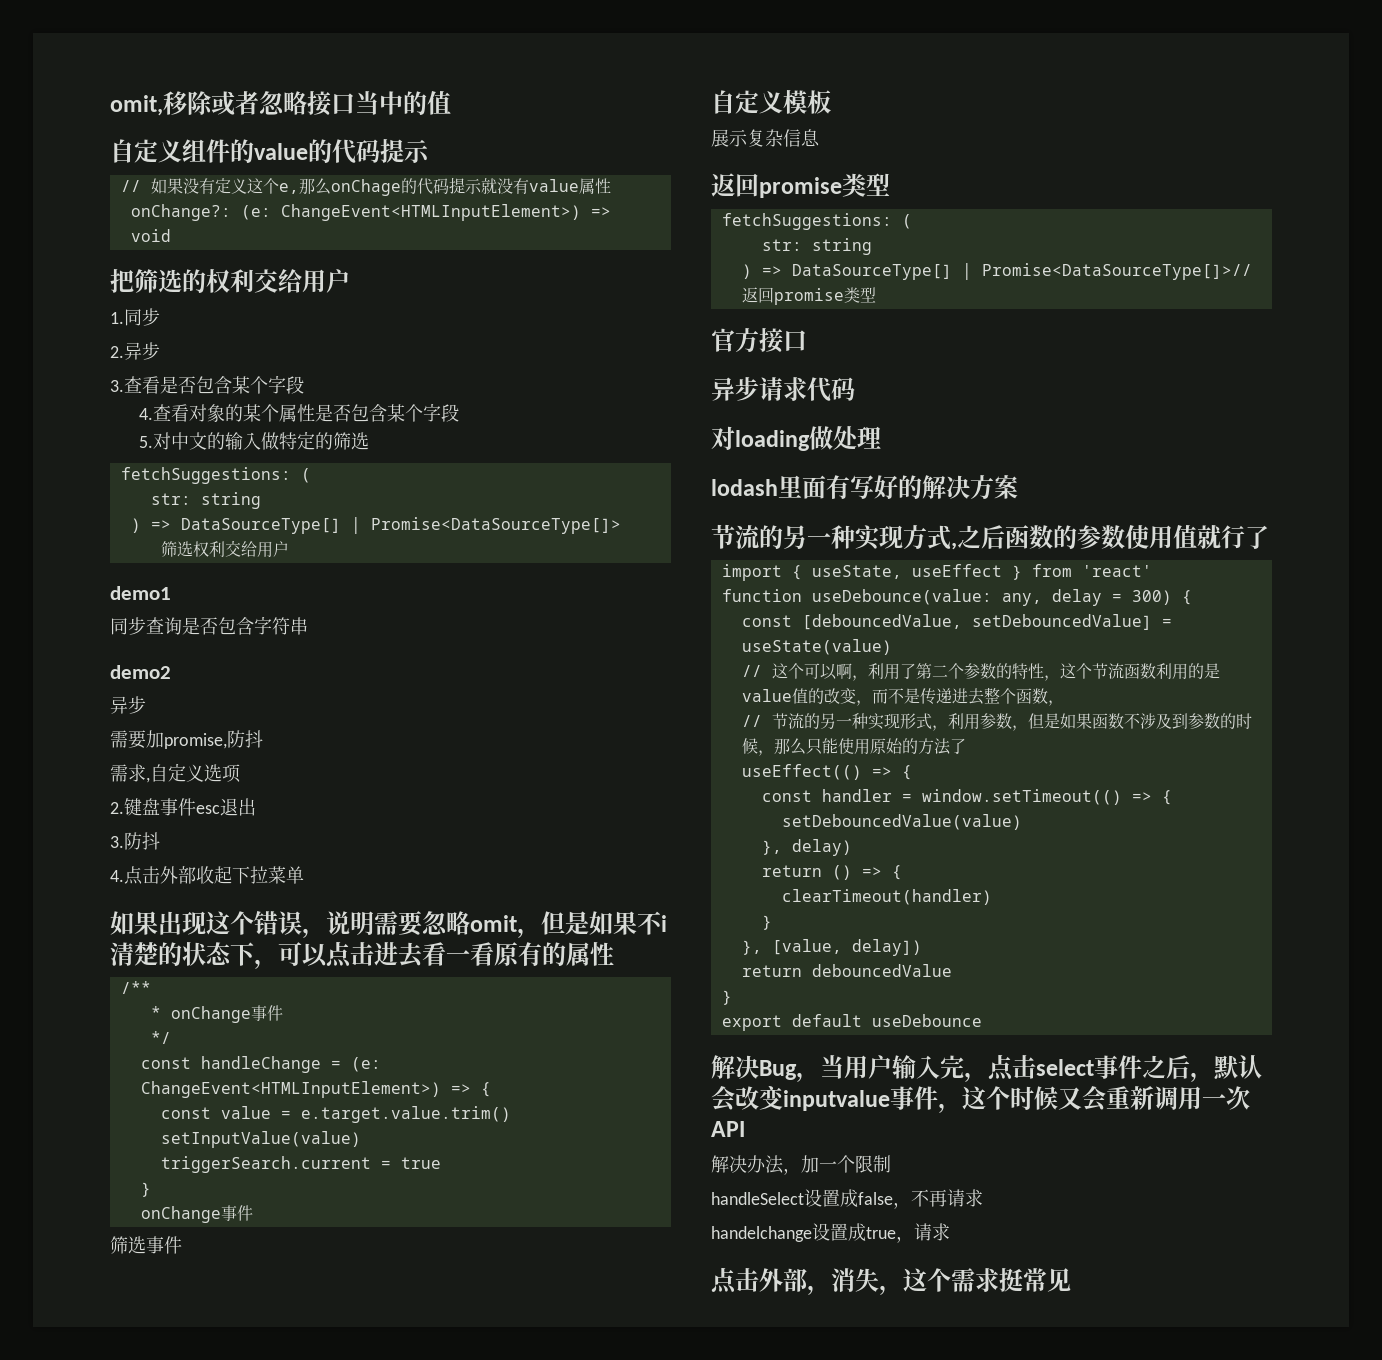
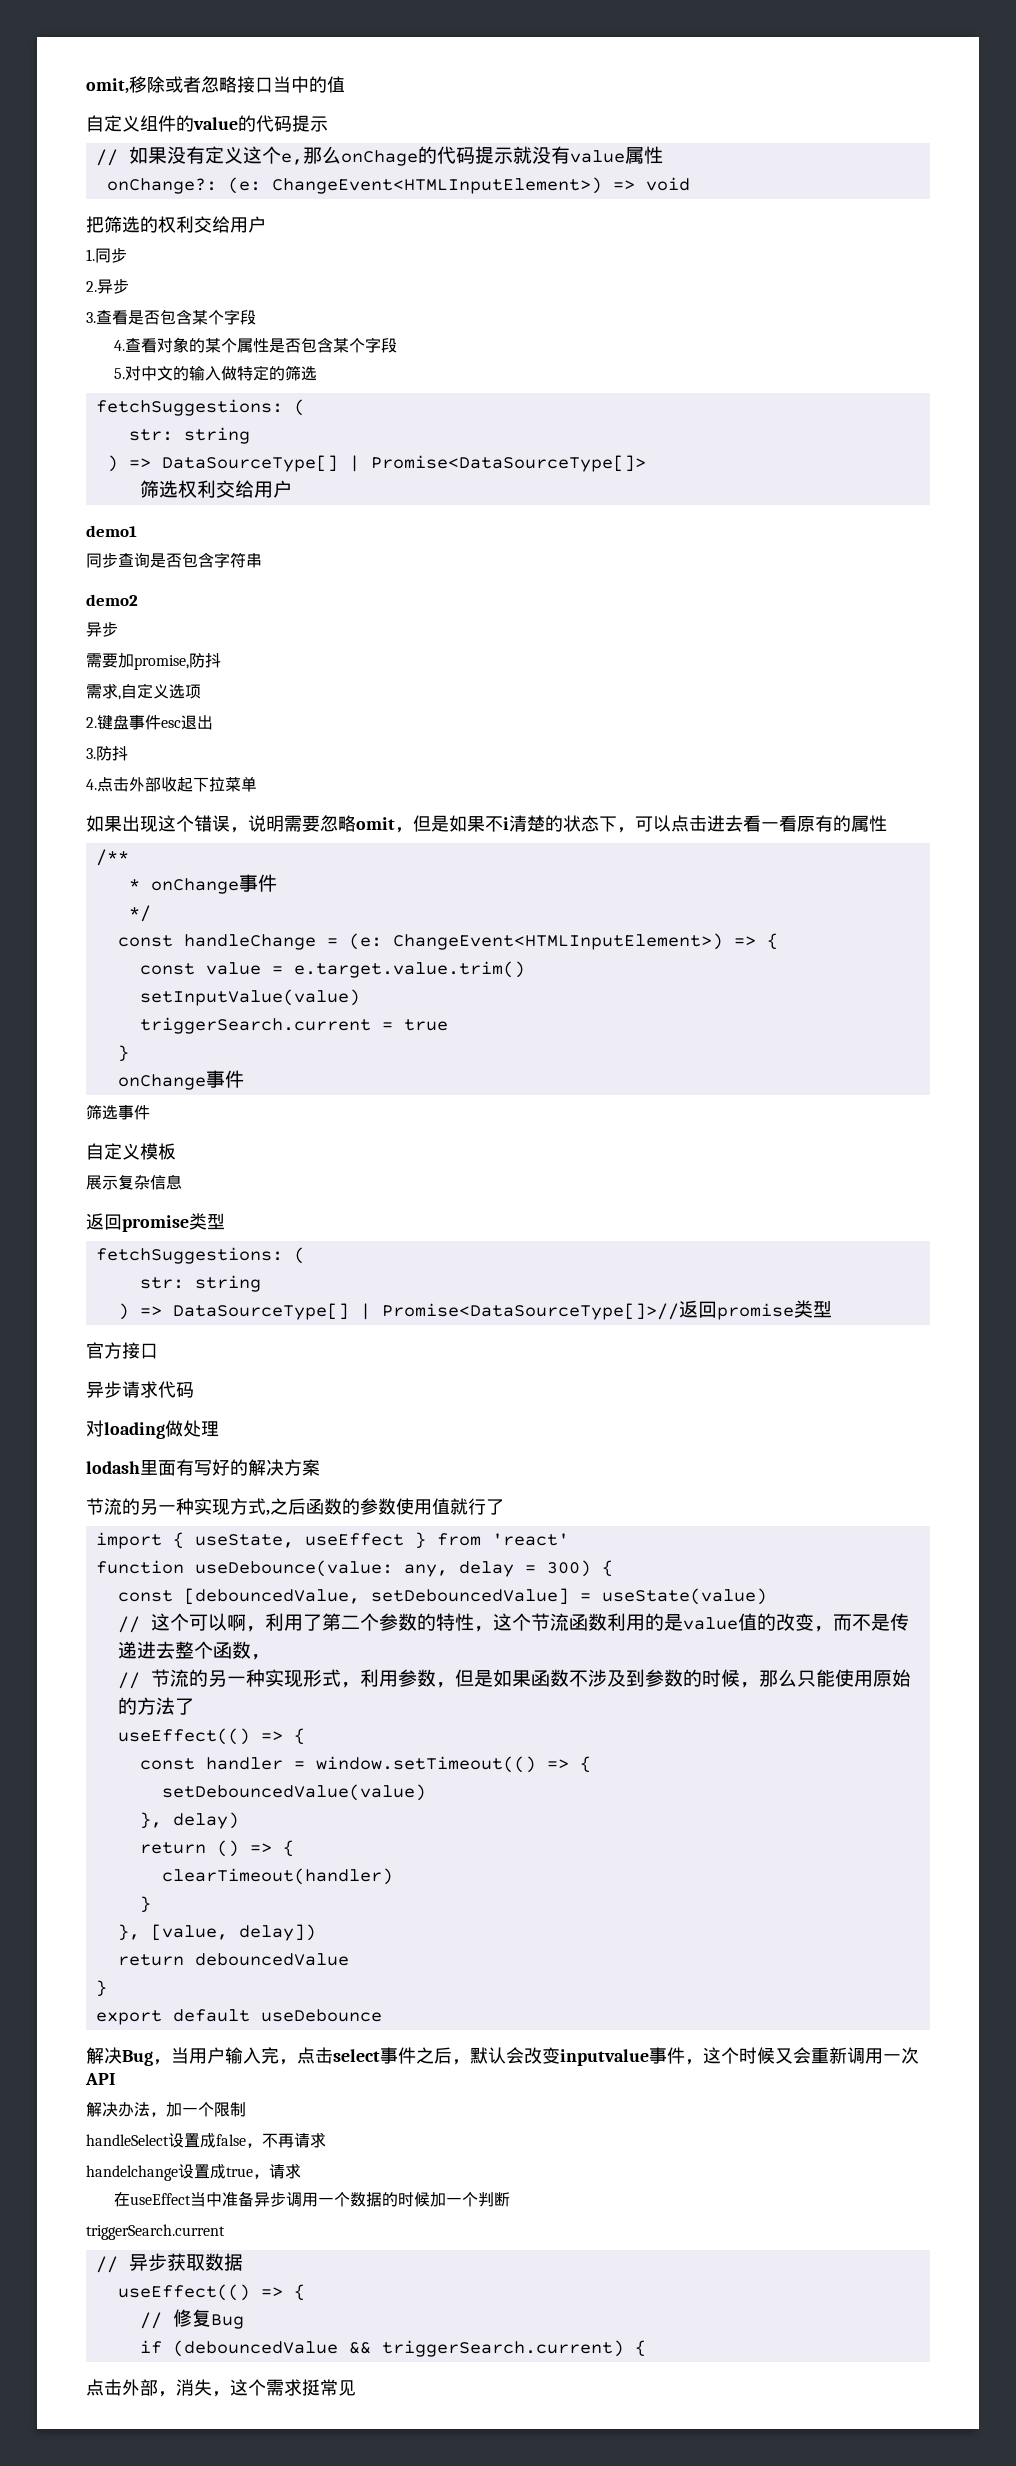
+ 在useEffect当中准备异步调用一个数据的时候加一个判断
+ triggerSearch.current
+ // 异步获取数据
+ useEffect(() => {
+ // 修复Bug
+ if (debouncedValue && triggerSearch.current) {

